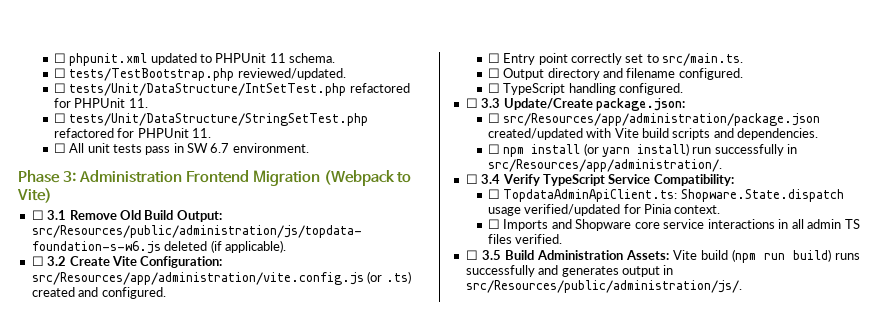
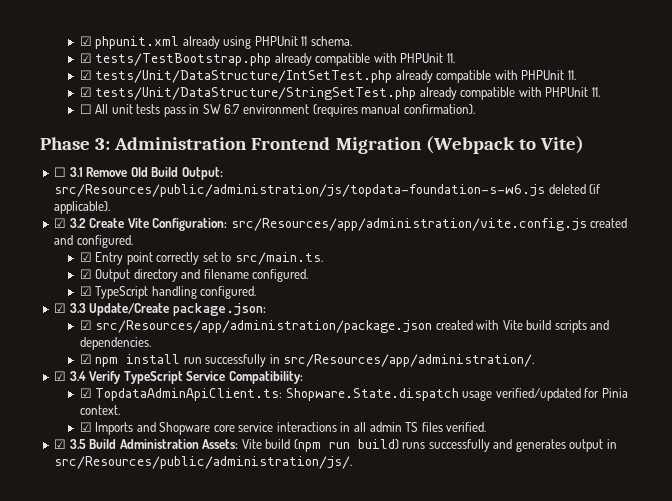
- ☐ phpunit.xml updated to PHPUnit 11 schema.
+ ☑ phpunit.xml already using PHPUnit 11 schema.
- ☐ tests/TestBootstrap.php reviewed/updated.
- ☐ tests/Unit/DataStructure/IntSetTest.php refactored for PHPUnit 11.
- ☐ tests/Unit/DataStructure/StringSetTest.php refactored for PHPUnit 11.
+ ☑ tests/TestBootstrap.php already compatible with PHPUnit 11.
+ ☑ tests/Unit/DataStructure/IntSetTest.php already compatible with PHPUnit 11.
+ ☑ tests/Unit/DataStructure/StringSetTest.php already compatible with PHPUnit 11.
- ☐ All unit tests pass in SW 6.7 environment.
+ ☐ All unit tests pass in SW 6.7 environment (requires manual confirmation).
- ☐ 3.2 Create Vite Configuration: src/Resources/app/administration/vite.config.js (or .ts) created and configured.
+ ☑ 3.2 Create Vite Configuration: src/Resources/app/administration/vite.config.js created and configured.
- ☐ Entry point correctly set to src/main.ts.
+ ☑ Entry point correctly set to src/main.ts.
- ☐ Output directory and filename configured.
+ ☑ Output directory and filename configured.
- ☐ TypeScript handling configured.
+ ☑ TypeScript handling configured.
- ☐ 3.3 Update/Create package.json:
+ ☑ 3.3 Update/Create package.json:
- ☐ src/Resources/app/administration/package.json created/updated with Vite build scripts and dependencies.
+ ☑ src/Resources/app/administration/package.json created with Vite build scripts and dependencies.
- ☐ npm install (or yarn install) run successfully in src/Resources/app/administration/.
+ ☑ npm install run successfully in src/Resources/app/administration/.
- ☐ 3.4 Verify TypeScript Service Compatibility:
+ ☑ 3.4 Verify TypeScript Service Compatibility:
- ☐ TopdataAdminApiClient.ts: Shopware.State.dispatch usage verified/updated for Pinia context.
+ ☑ TopdataAdminApiClient.ts: Shopware.State.dispatch usage verified/updated for Pinia context.
- ☐ Imports and Shopware core service interactions in all admin TS files verified.
+ ☑ Imports and Shopware core service interactions in all admin TS files verified.
- ☐ 3.5 Build Administration Assets: Vite build (npm run build) runs successfully and generates output in src/Resources/public/administration/js/.
+ ☑ 3.5 Build Administration Assets: Vite build (npm run build) runs successfully and generates output in src/Resources/public/administration/js/.

